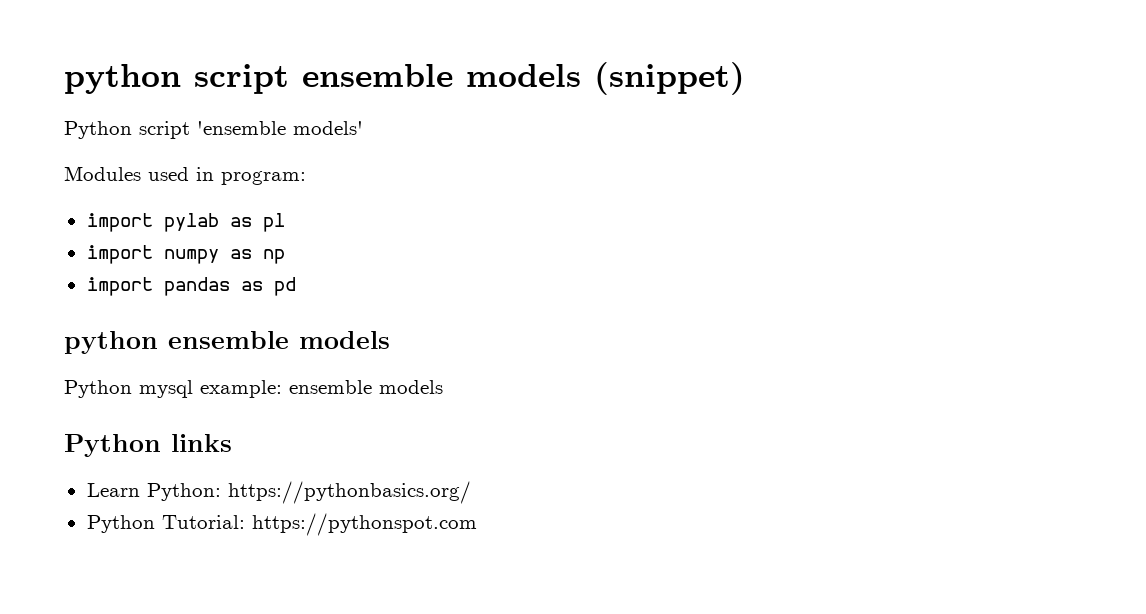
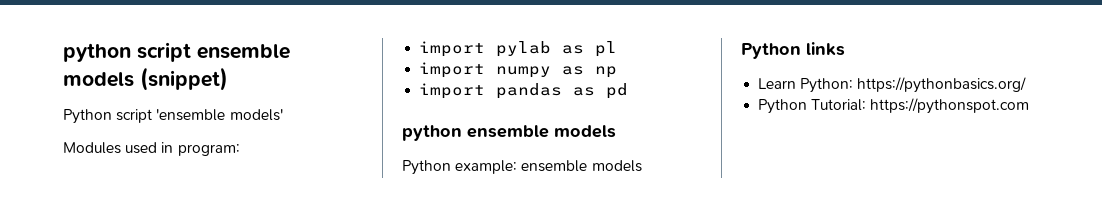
- Python mysql example: ensemble models
+ Python example: ensemble models

